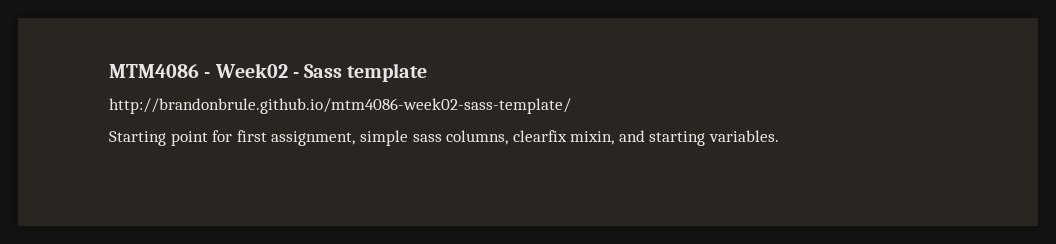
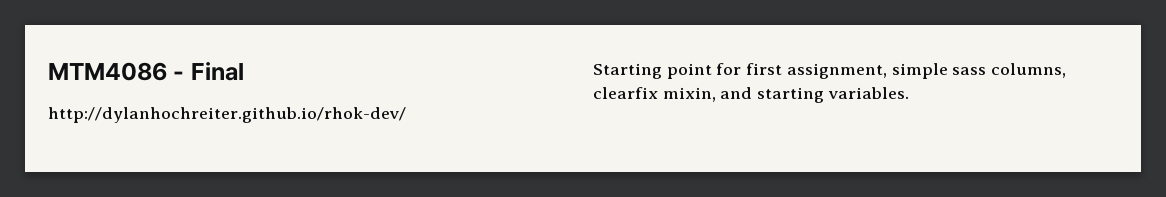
- MTM4086 - Week02 - Sass template
- http://brandonbrule.github.io/mtm4086-week02-sass-template/
+ MTM4086 - Final
+ http://dylanhochreiter.github.io/rhok-dev/

